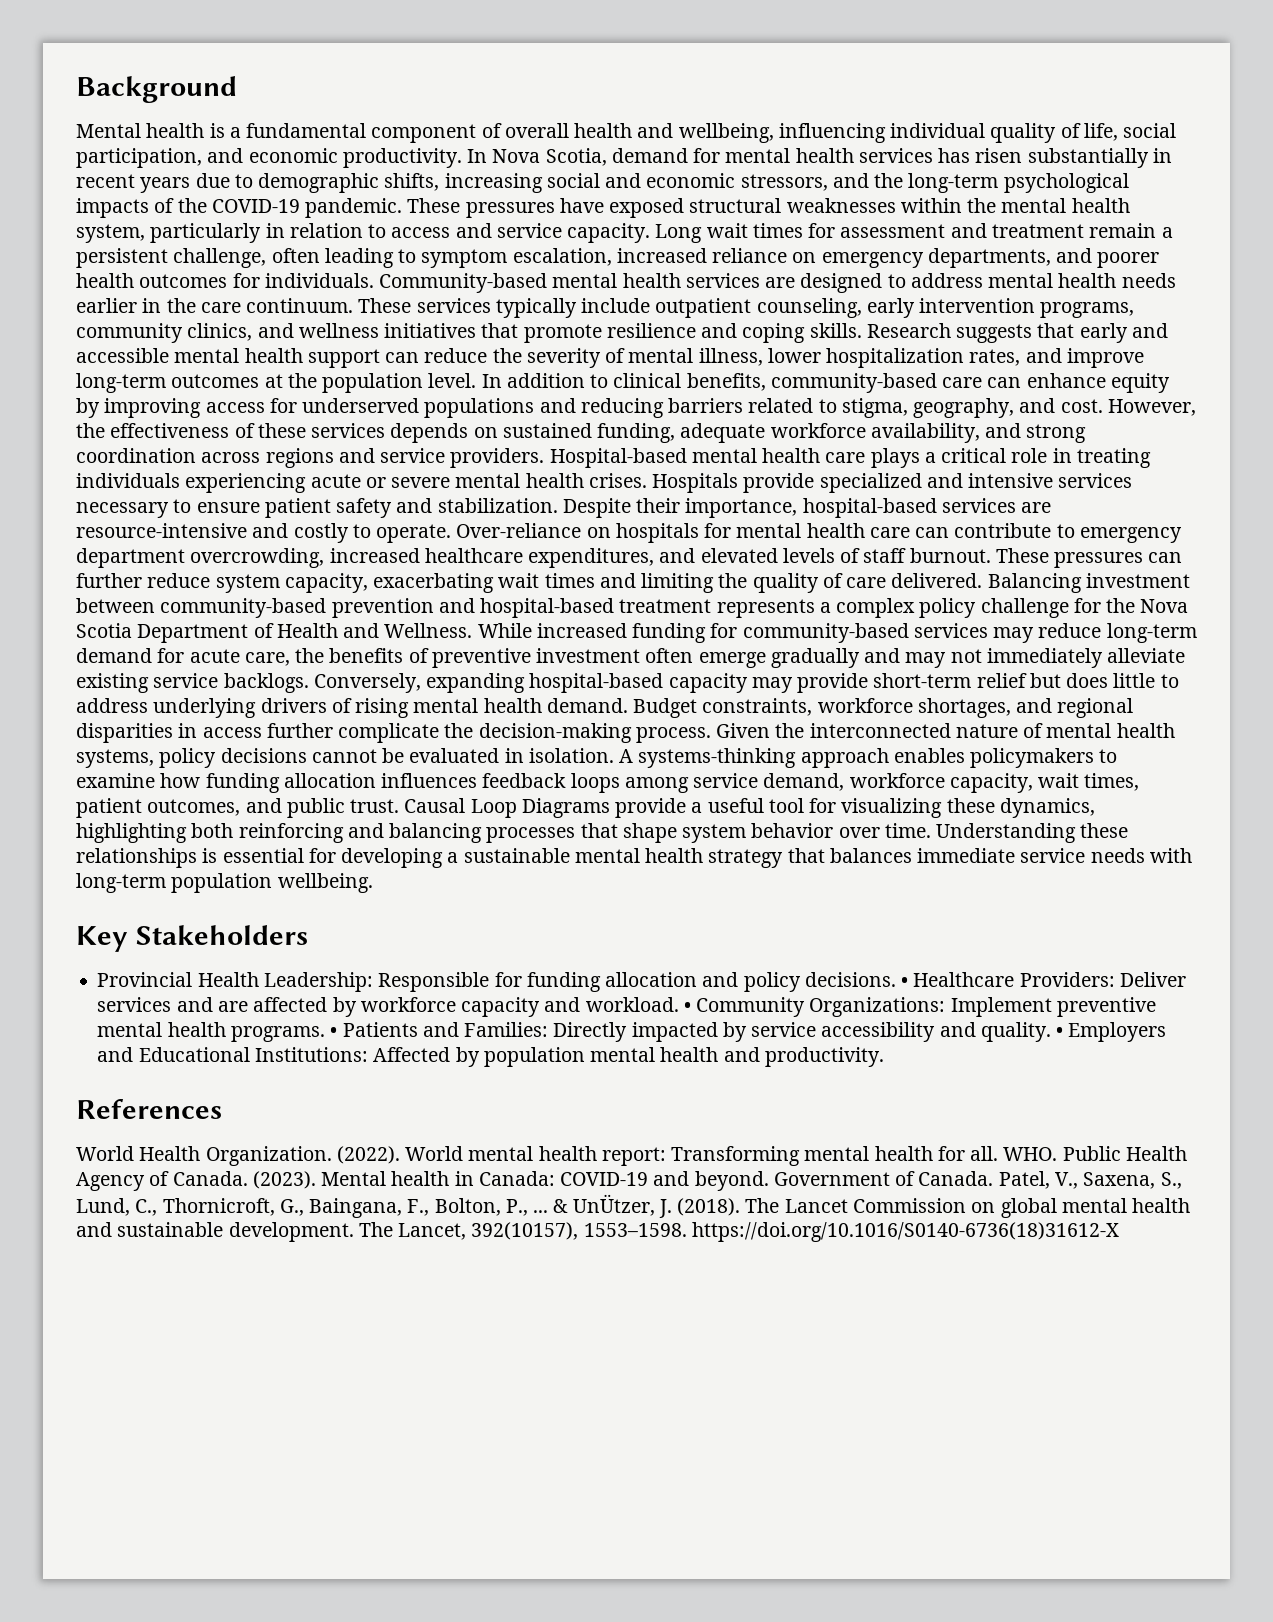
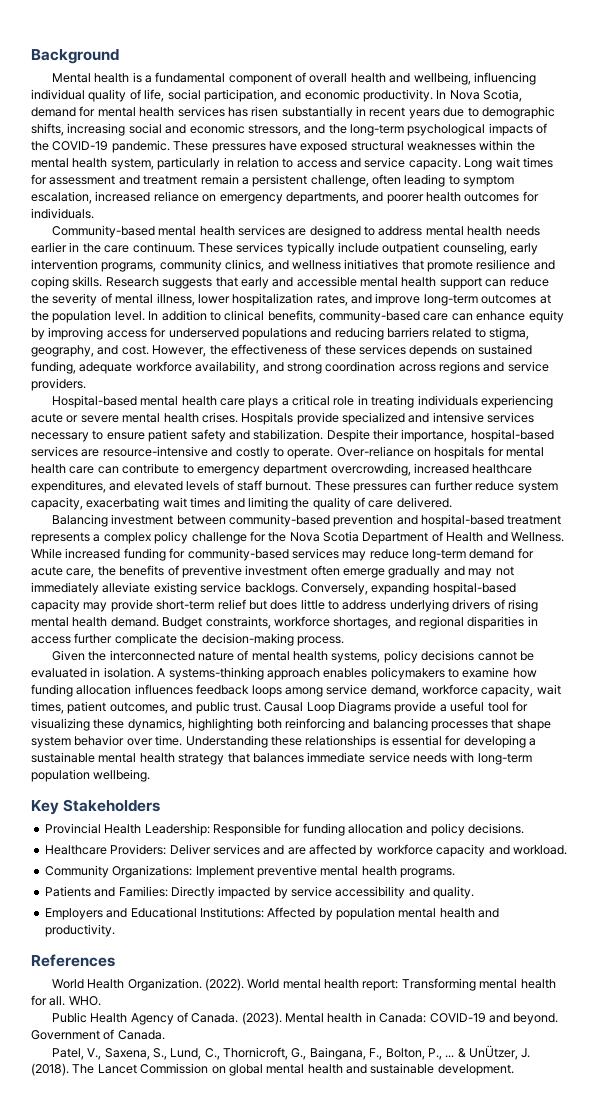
- Long wait times for assessment and treatment remain a persistent challenge, often leading to symptom escalation, increased reliance on emergency departments, and poorer health outcomes for individuals. Community-based mental health services are designed to address mental health needs earlier in the care continuum.
+ Long wait times for assessment and treatment remain a persistent challenge, often leading to symptom escalation, increased reliance on emergency departments, and poorer health outcomes for individuals.
+ Community-based mental health services are designed to address mental health needs earlier in the care continuum.
- However, the effectiveness of these services depends on sustained funding, adequate workforce availability, and strong coordination across regions and service providers. Hospital-based mental health care plays a critical role in treating individuals experiencing acute or severe mental health crises.
+ However, the effectiveness of these services depends on sustained funding, adequate workforce availability, and strong coordination across regions and service providers.
+ Hospital-based mental health care plays a critical role in treating individuals experiencing acute or severe mental health crises.
- These pressures can further reduce system capacity, exacerbating wait times and limiting the quality of care delivered. Balancing investment between community-based prevention and hospital-based treatment represents a complex policy challenge for the Nova Scotia Department of Health and Wellness.
+ These pressures can further reduce system capacity, exacerbating wait times and limiting the quality of care delivered.
+ Balancing investment between community-based prevention and hospital-based treatment represents a complex policy challenge for the Nova Scotia Department of Health and Wellness.
- Budget constraints, workforce shortages, and regional disparities in access further complicate the decision-making process. Given the interconnected nature of mental health systems, policy decisions cannot be evaluated in isolation.
+ Budget constraints, workforce shortages, and regional disparities in access further complicate the decision-making process.
+ Given the interconnected nature of mental health systems, policy decisions cannot be evaluated in isolation.
- Provincial Health Leadership: Responsible for funding allocation and policy decisions. • Healthcare Providers: Deliver services and are affected by workforce capacity and workload. • Community Organizations: Implement preventive mental health programs. • Patients and Families: Directly impacted by service accessibility and quality. • Employers and Educational Institutions: Affected by population mental health and productivity.
+ Provincial Health Leadership: Responsible for funding allocation and policy decisions.
+ Healthcare Providers: Deliver services and are affected by workforce capacity and workload.
+ Community Organizations: Implement preventive mental health programs.
+ Patients and Families: Directly impacted by service accessibility and quality.
+ Employers and Educational Institutions: Affected by population mental health and productivity.
- WHO. Public Health Agency of Canada.
+ WHO.
+ Public Health Agency of Canada.
- Government of Canada. Patel, V., Saxena, S., Lund, C., Thornicroft, G., Baingana, F., Bolton, P., ...
+ Government of Canada.
+ Patel, V., Saxena, S., Lund, C., Thornicroft, G., Baingana, F., Bolton, P., ...
- The Lancet, 392(10157), 1553–1598. https://doi.org/10.1016/S0140-6736(18)31612-X

